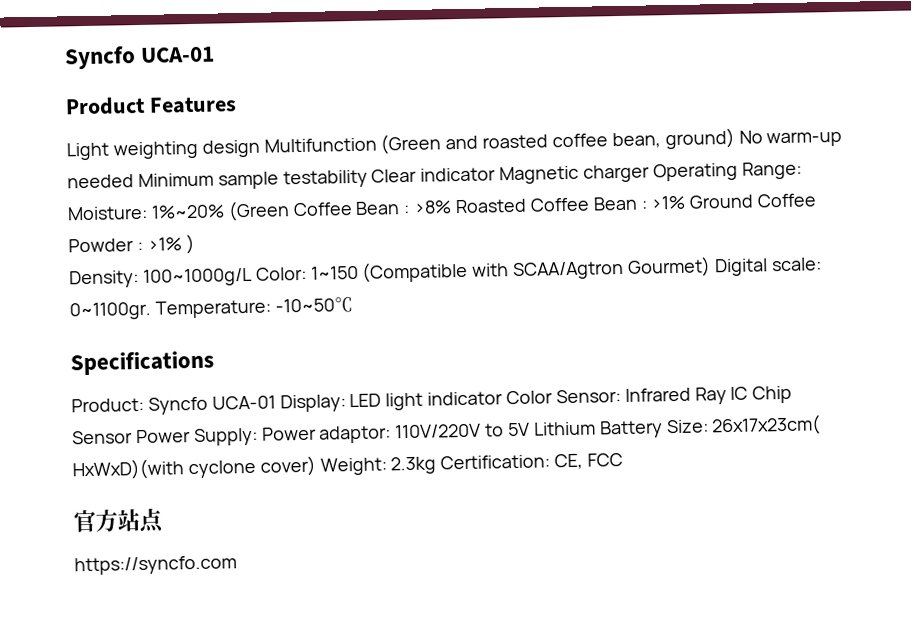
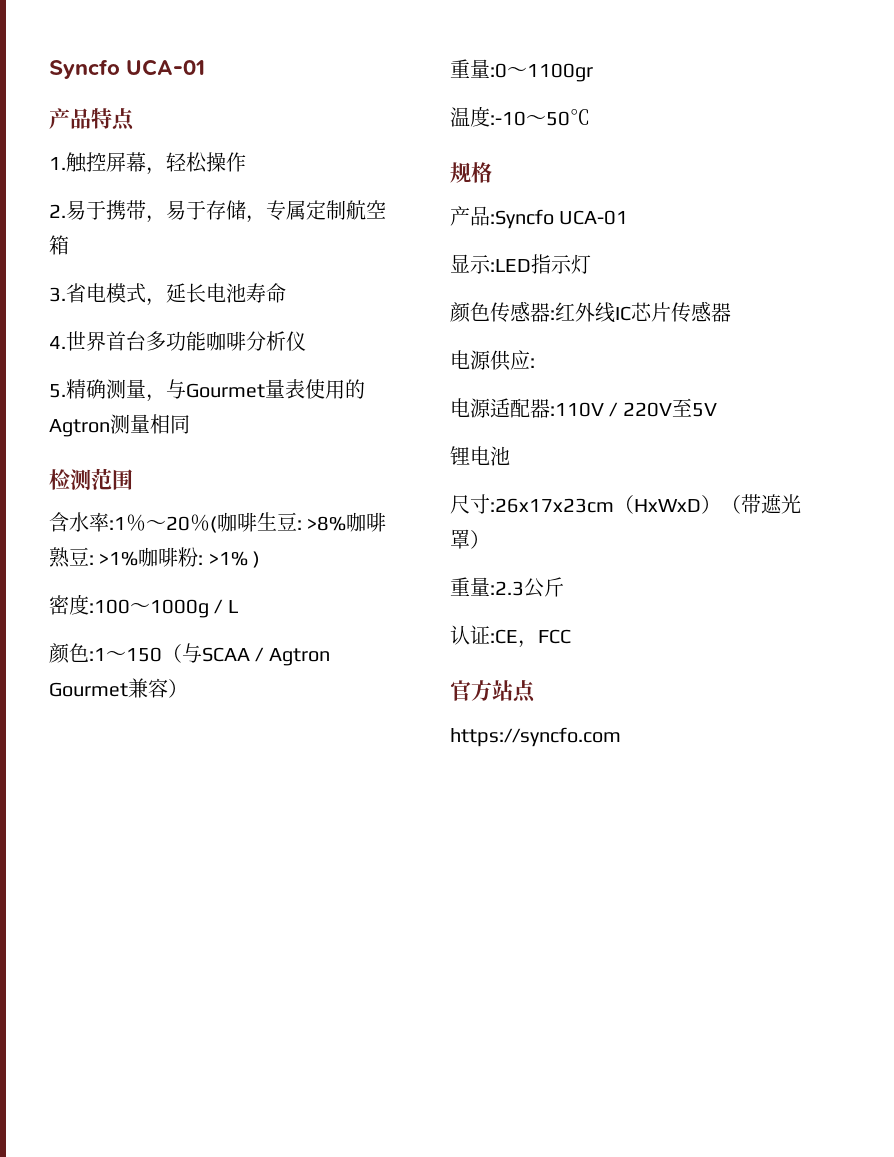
- Product Features
- Light weighting design Multifunction (Green and roasted coffee bean, ground) No warm-up needed Minimum sample testability Clear indicator Magnetic charger Operating Range: Moisture: 1%~20% (Green Coffee Bean : >8% Roasted Coffee Bean : >1% Ground Coffee Powder : >1% )
- Density: 100~1000g/L Color: 1~150 (Compatible with SCAA/Agtron Gourmet) Digital scale: 0~1100gr. Temperature: -10~50℃
- Specifications
- Product: Syncfo UCA-01 Display: LED light indicator Color Sensor: Infrared Ray IC Chip Sensor Power Supply: Power adaptor: 110V/220V to 5V Lithium Battery Size: 26x17x23cm( HxWxD)(with cyclone cover) Weight: 2.3kg Certification: CE, FCC
+ 产品特点
+ 1.触控屏幕，轻松操作
+ 2.易于携带，易于存储，专属定制航空箱
+ 3.省电模式，延长电池寿命
+ 4.世界首台多功能咖啡分析仪
+ 5.精确测量，与Gourmet量表使用的Agtron测量相同
+ 检测范围
+ 含水率:1％〜20％(咖啡生豆: >8%咖啡熟豆: >1%咖啡粉: >1% )
+ 密度:100〜1000g / L
+ 颜色:1〜150（与SCAA / Agtron Gourmet兼容）
+ 重量:0〜1100gr
+ 温度:-10〜50℃
+ 规格
+ 产品:Syncfo UCA-01
+ 显示:LED指示灯
+ 颜色传感器:红外线IC芯片传感器
+ 电源供应:
+ 电源适配器:110V / 220V至5V
+ 锂电池
+ 尺寸:26x17x23cm（HxWxD）（带遮光罩）
+ 重量:2.3公斤
+ 认证:CE，FCC

